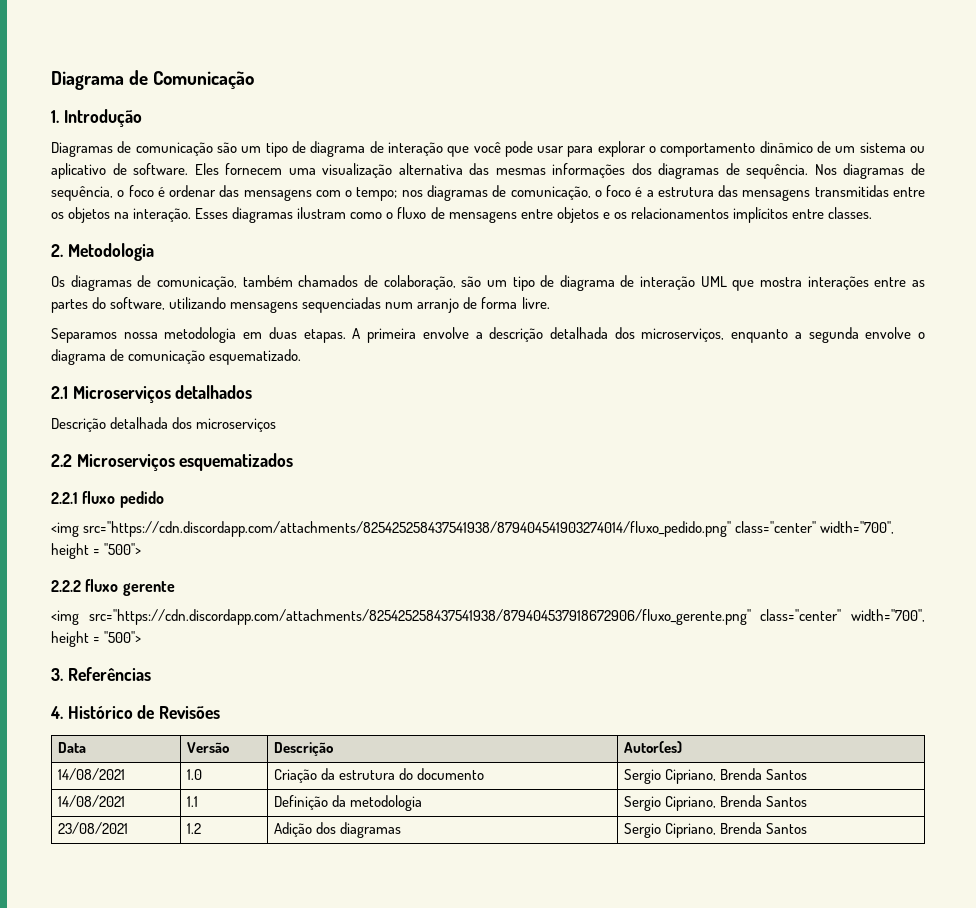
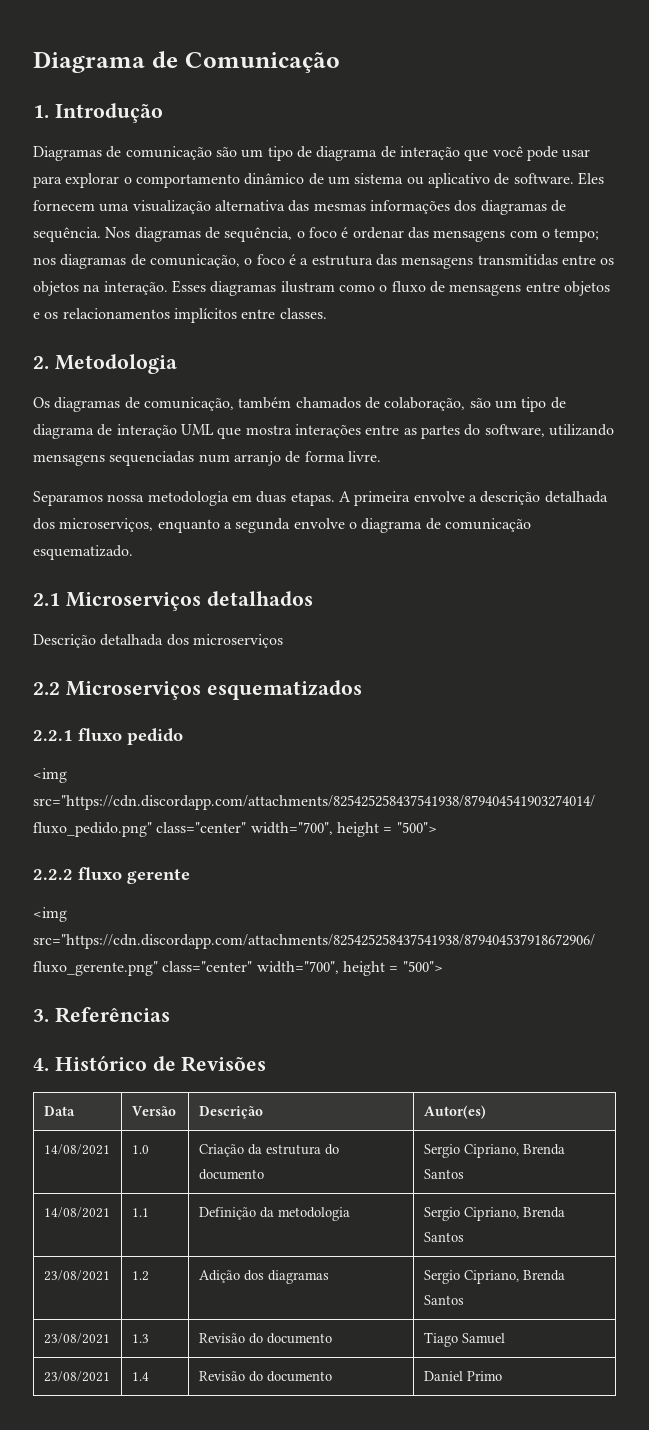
+ 23/08/2021 | 1.3 | Revisão do documento | Tiago Samuel
+ 23/08/2021 | 1.4 | Revisão do documento | Daniel Primo

